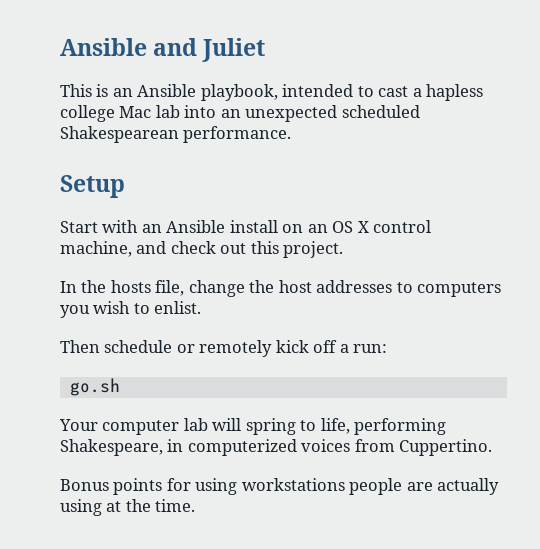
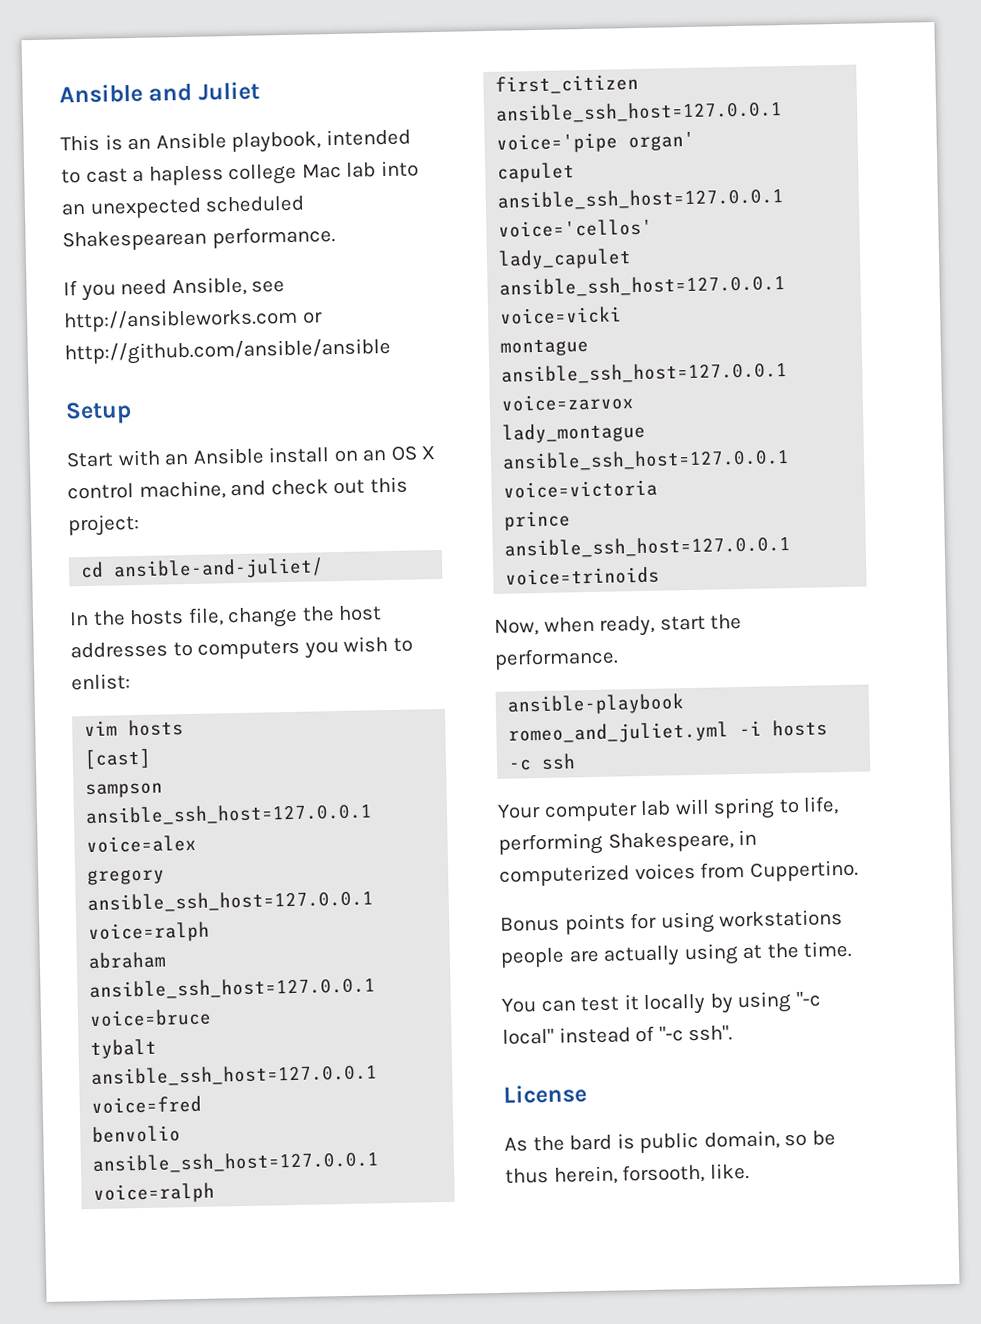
+ If you need Ansible, see http://ansibleworks.com or http://github.com/ansible/ansible
- Start with an Ansible install on an OS X control machine, and check out this project.
+ Start with an Ansible install on an OS X control machine, and check out this project:
+ cd ansible-and-juliet/
- In the hosts file, change the host addresses to computers you wish to enlist.
- Then schedule or remotely kick off a run:
- go.sh
+ In the hosts file, change the host addresses to computers you wish to enlist:
+ vim hosts
+ [cast]
+ sampson ansible_ssh_host=127.0.0.1 voice=alex
+ gregory ansible_ssh_host=127.0.0.1 voice=ralph
+ abraham ansible_ssh_host=127.0.0.1 voice=bruce
+ tybalt ansible_ssh_host=127.0.0.1 voice=fred
+ benvolio ansible_ssh_host=127.0.0.1 voice=ralph
+ first_citizen ansible_ssh_host=127.0.0.1 voice='pipe organ'
+ capulet ansible_ssh_host=127.0.0.1 voice='cellos'
+ lady_capulet ansible_ssh_host=127.0.0.1 voice=vicki
+ montague ansible_ssh_host=127.0.0.1 voice=zarvox
+ lady_montague ansible_ssh_host=127.0.0.1 voice=victoria
+ prince ansible_ssh_host=127.0.0.1 voice=trinoids
+ Now, when ready, start the performance.
+ ansible-playbook romeo_and_juliet.yml -i hosts -c ssh
+ You can test it locally by using "-c local" instead of "-c ssh".
+ License
+ As the bard is public domain, so be thus herein, forsooth, like.

